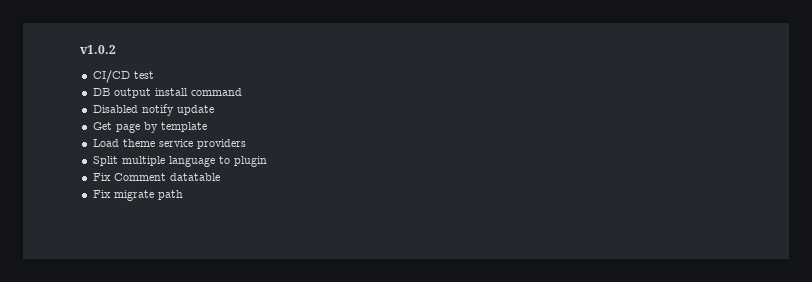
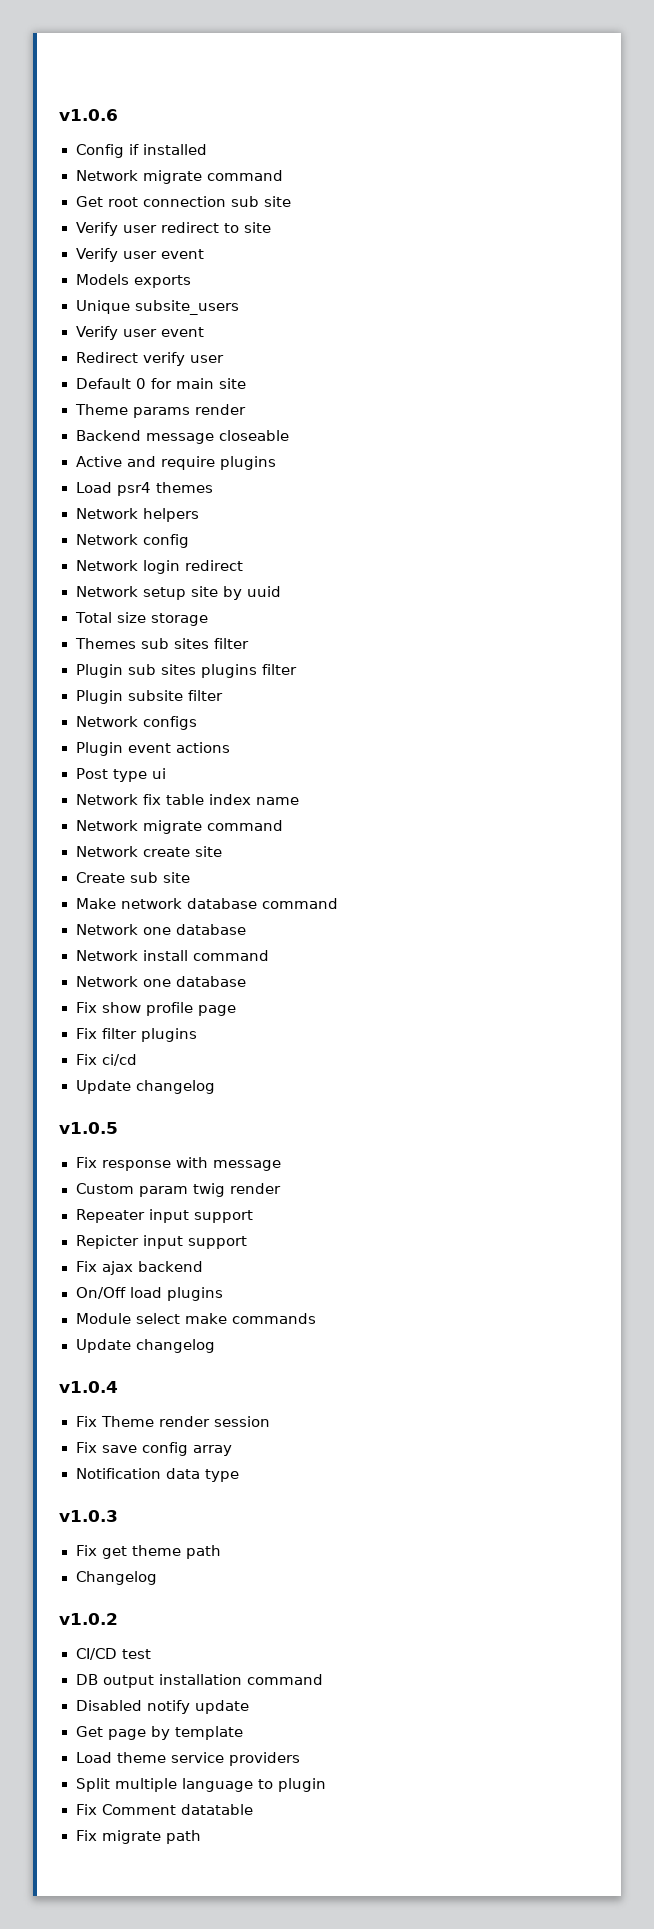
+ v1.0.6
+ Config if installed
+ Network migrate command
+ Get root connection sub site
+ Verify user redirect to site
+ Verify user event
+ Models exports
+ Unique subsite_users
+ Verify user event
+ Redirect verify user
+ Default 0 for main site
+ Theme params render
+ Backend message closeable
+ Active and require plugins
+ Load psr4 themes
+ Network helpers
+ Network config
+ Network login redirect
+ Network setup site by uuid
+ Total size storage
+ Themes sub sites filter
+ Plugin sub sites plugins filter
+ Plugin subsite filter
+ Network configs
+ Plugin event actions
+ Post type ui
+ Network fix table index name
+ Network migrate command
+ Network create site
+ Create sub site
+ Make network database command
+ Network one database
+ Network install command
+ Network one database
+ Fix show profile page
+ Fix filter plugins
+ Fix ci/cd
+ Update changelog
+ v1.0.5
+ Fix response with message
+ Custom param twig render
+ Repeater input support
+ Repicter input support
+ Fix ajax backend
+ On/Off load plugins
+ Module select make commands
+ Update changelog
+ v1.0.4
+ Fix Theme render session
+ Fix save config array
+ Notification data type
+ v1.0.3
+ Fix get theme path
+ Changelog
- DB output install command
+ DB output installation command

